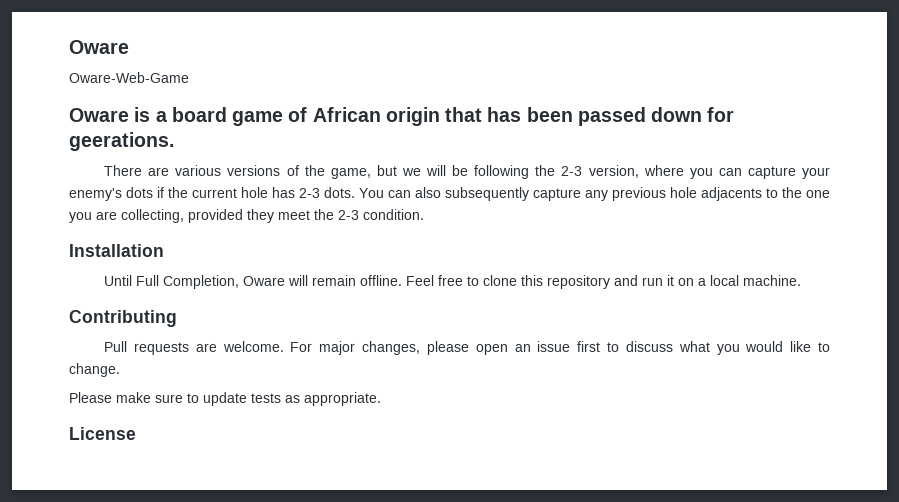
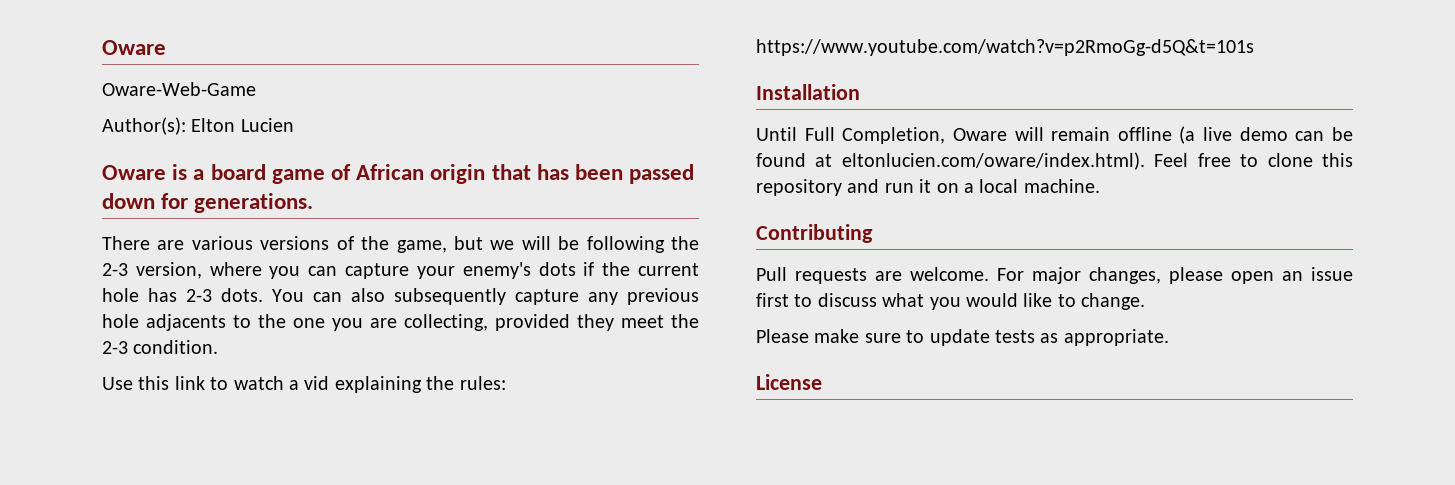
+ Author(s): Elton Lucien
- Oware is a board game of African origin that has been passed down for geerations.
+ Oware is a board game of African origin that has been passed down for generations.
+ Use this link to watch a vid explaining the rules: https://www.youtube.com/watch?v=p2RmoGg-d5Q&t=101s
- Until Full Completion, Oware will remain offline. Feel free to clone this repository and run it on a local machine.
+ Until Full Completion, Oware will remain offline (a live demo can be found at eltonlucien.com/oware/index.html). Feel free to clone this repository and run it on a local machine.

